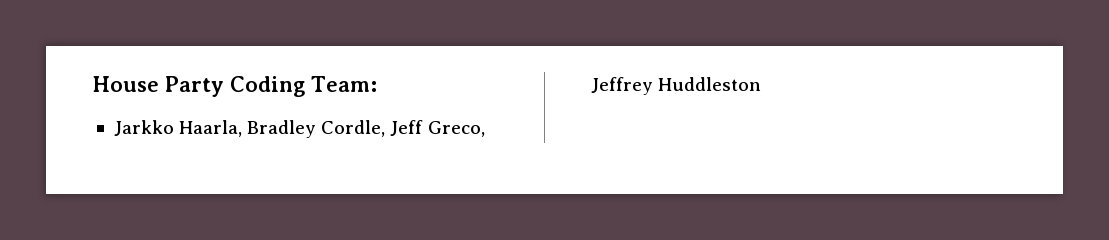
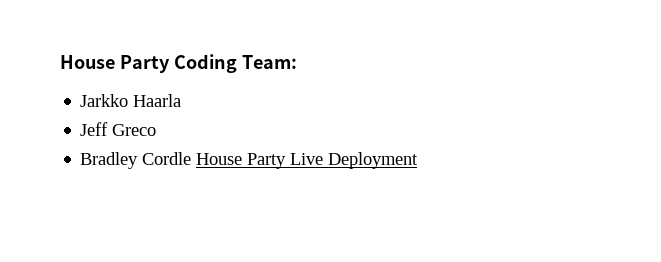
- Jarkko Haarla, Bradley Cordle, Jeff Greco, Jeffrey Huddleston
+ Jarkko Haarla
+ Jeff Greco
+ Bradley Cordle House Party Live Deployment

